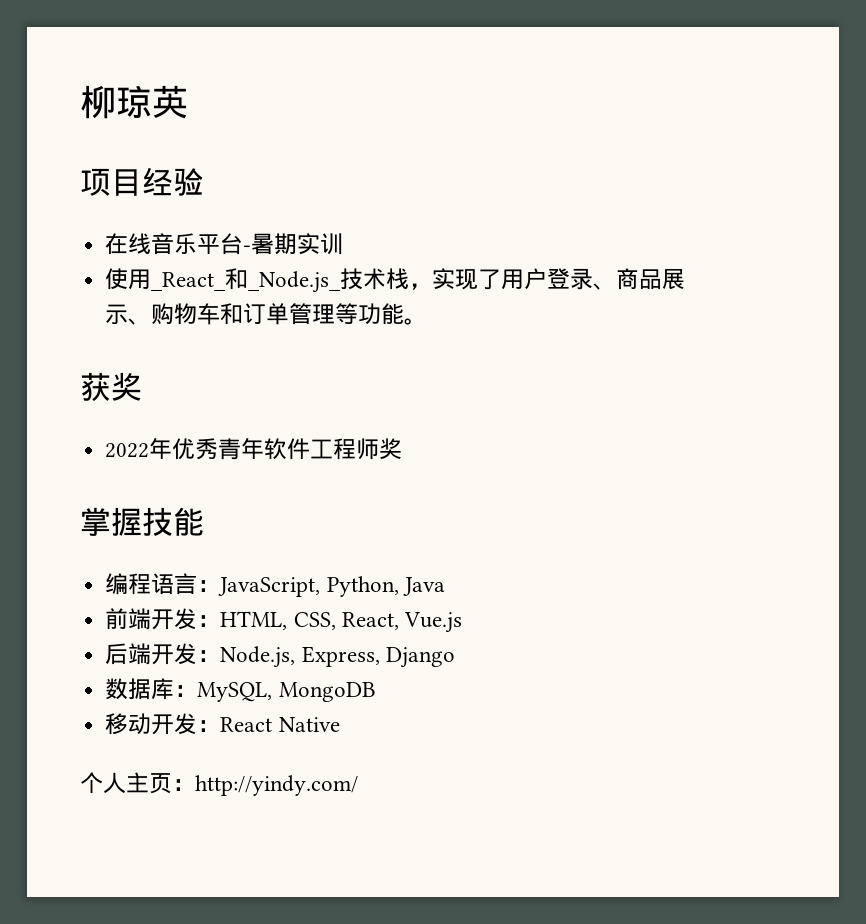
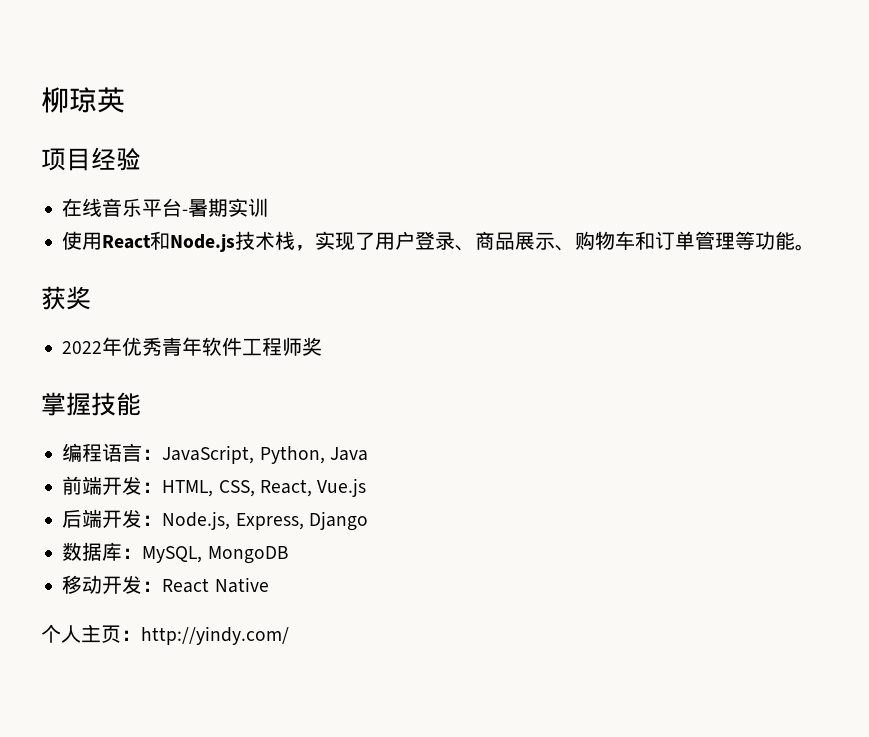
- 使用_React_和_Node.js_技术栈，实现了用户登录、商品展示、购物车和订单管理等功能。
+ 使用React和Node.js技术栈，实现了用户登录、商品展示、购物车和订单管理等功能。

